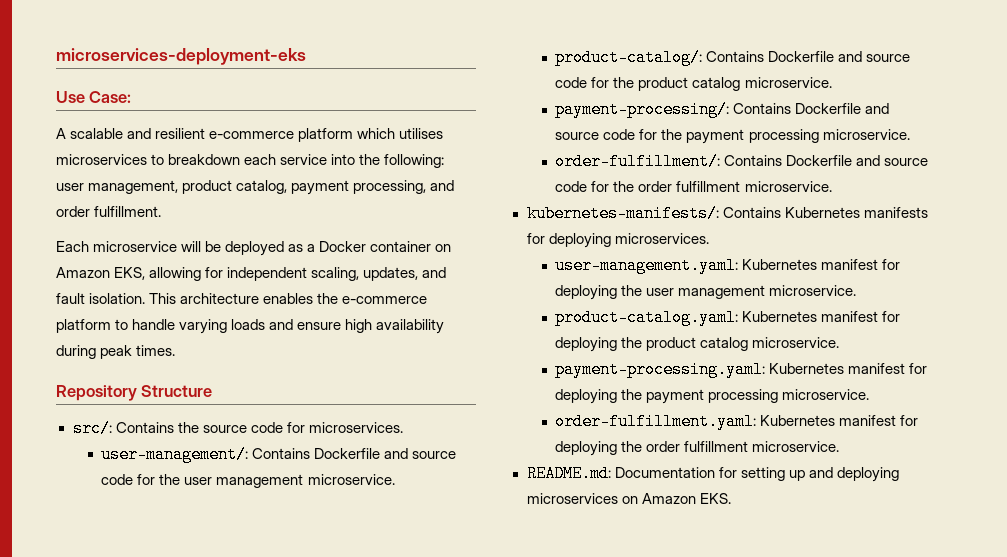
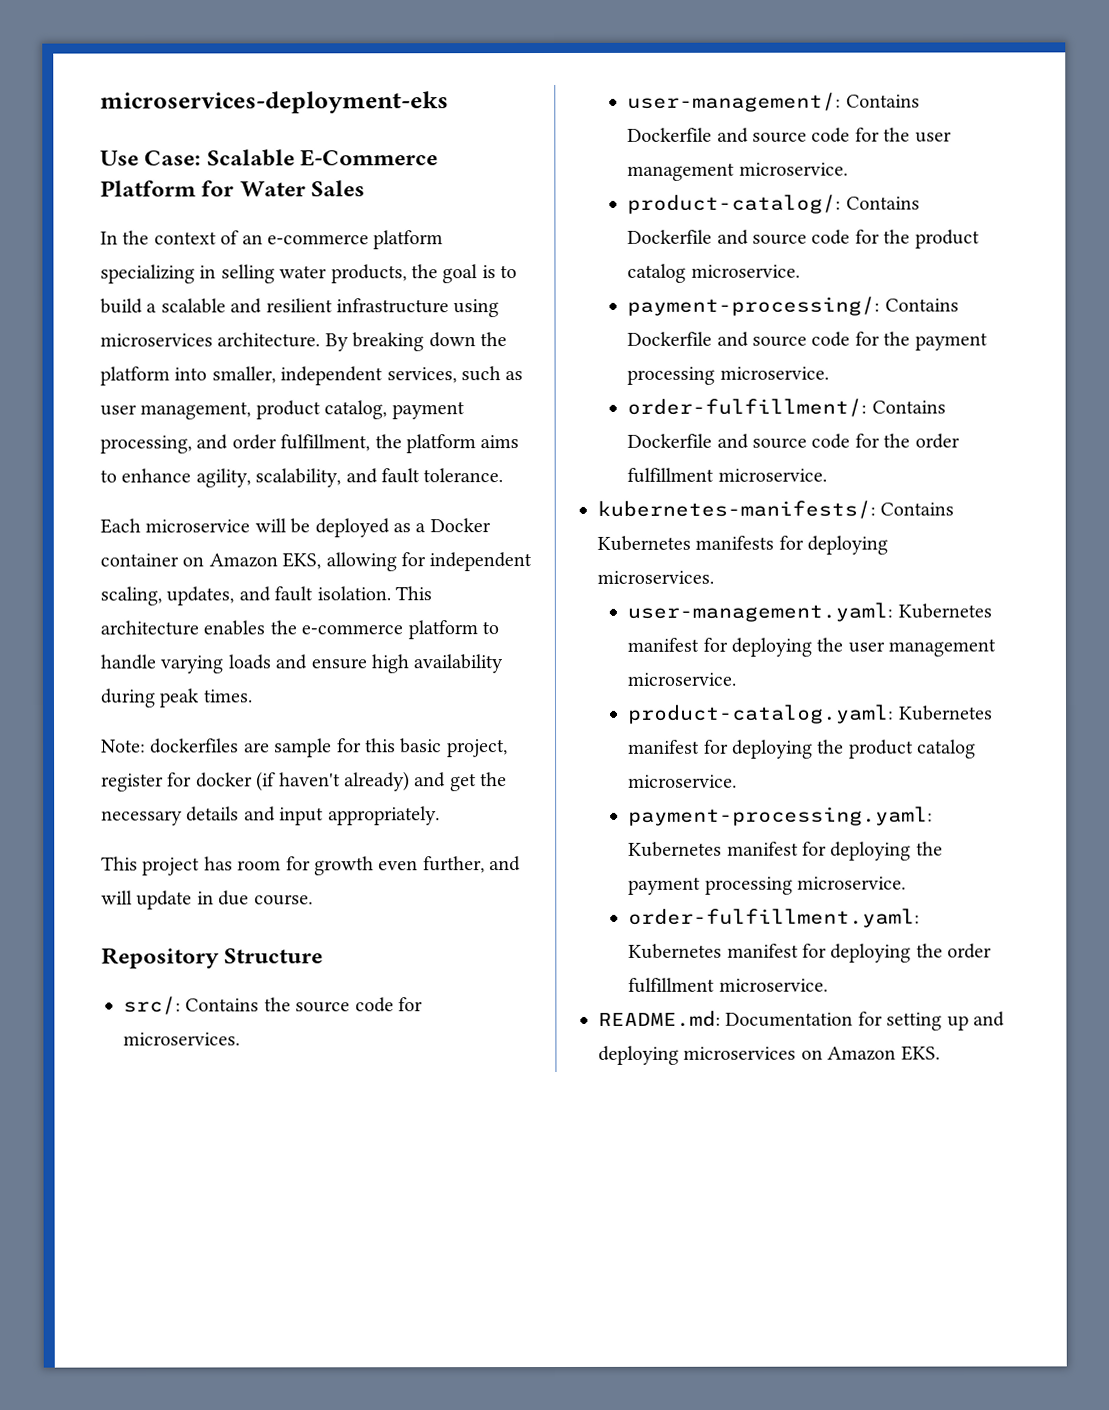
- Use Case:
- A scalable and resilient e-commerce platform which utilises microservices to breakdown each service into the following: user management, product catalog, payment processing, and order fulfillment.
+ Use Case: Scalable E-Commerce Platform for Water Sales
+ In the context of an e-commerce platform specializing in selling water products, the goal is to build a scalable and resilient infrastructure using microservices architecture. By breaking down the platform into smaller, independent services, such as user management, product catalog, payment processing, and order fulfillment, the platform aims to enhance agility, scalability, and fault tolerance.
+ Note: dockerfiles are sample for this basic project, register for docker (if haven't already) and get the necessary details and input appropriately.
+ This project has room for growth even further, and will update in due course.

